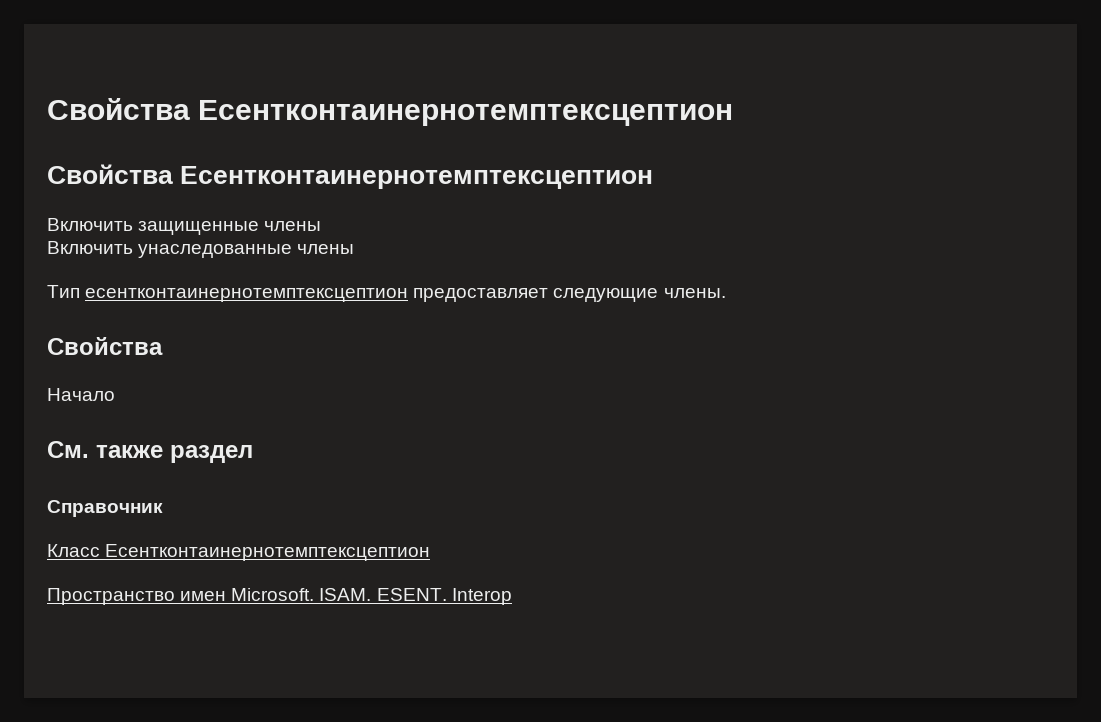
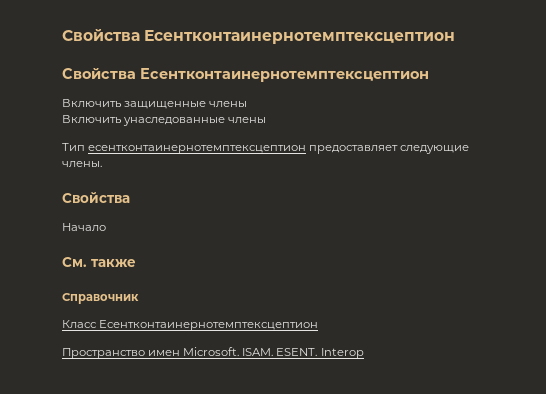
- См. также раздел
+ См. также

